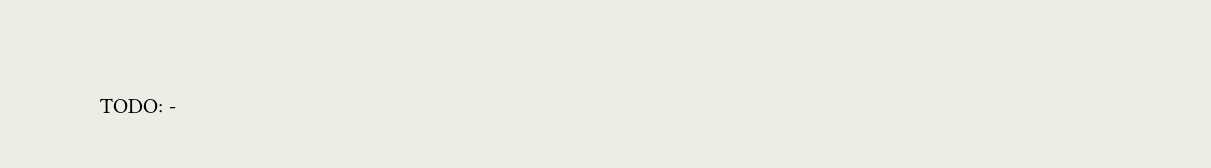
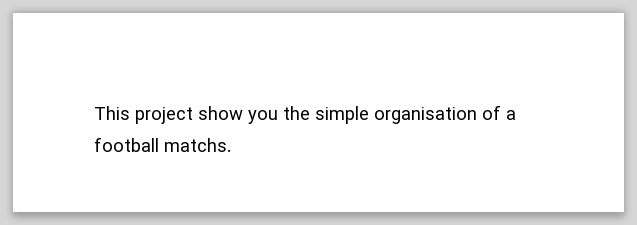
- TODO: -
+ This project show you the simple organisation of a football matchs.

